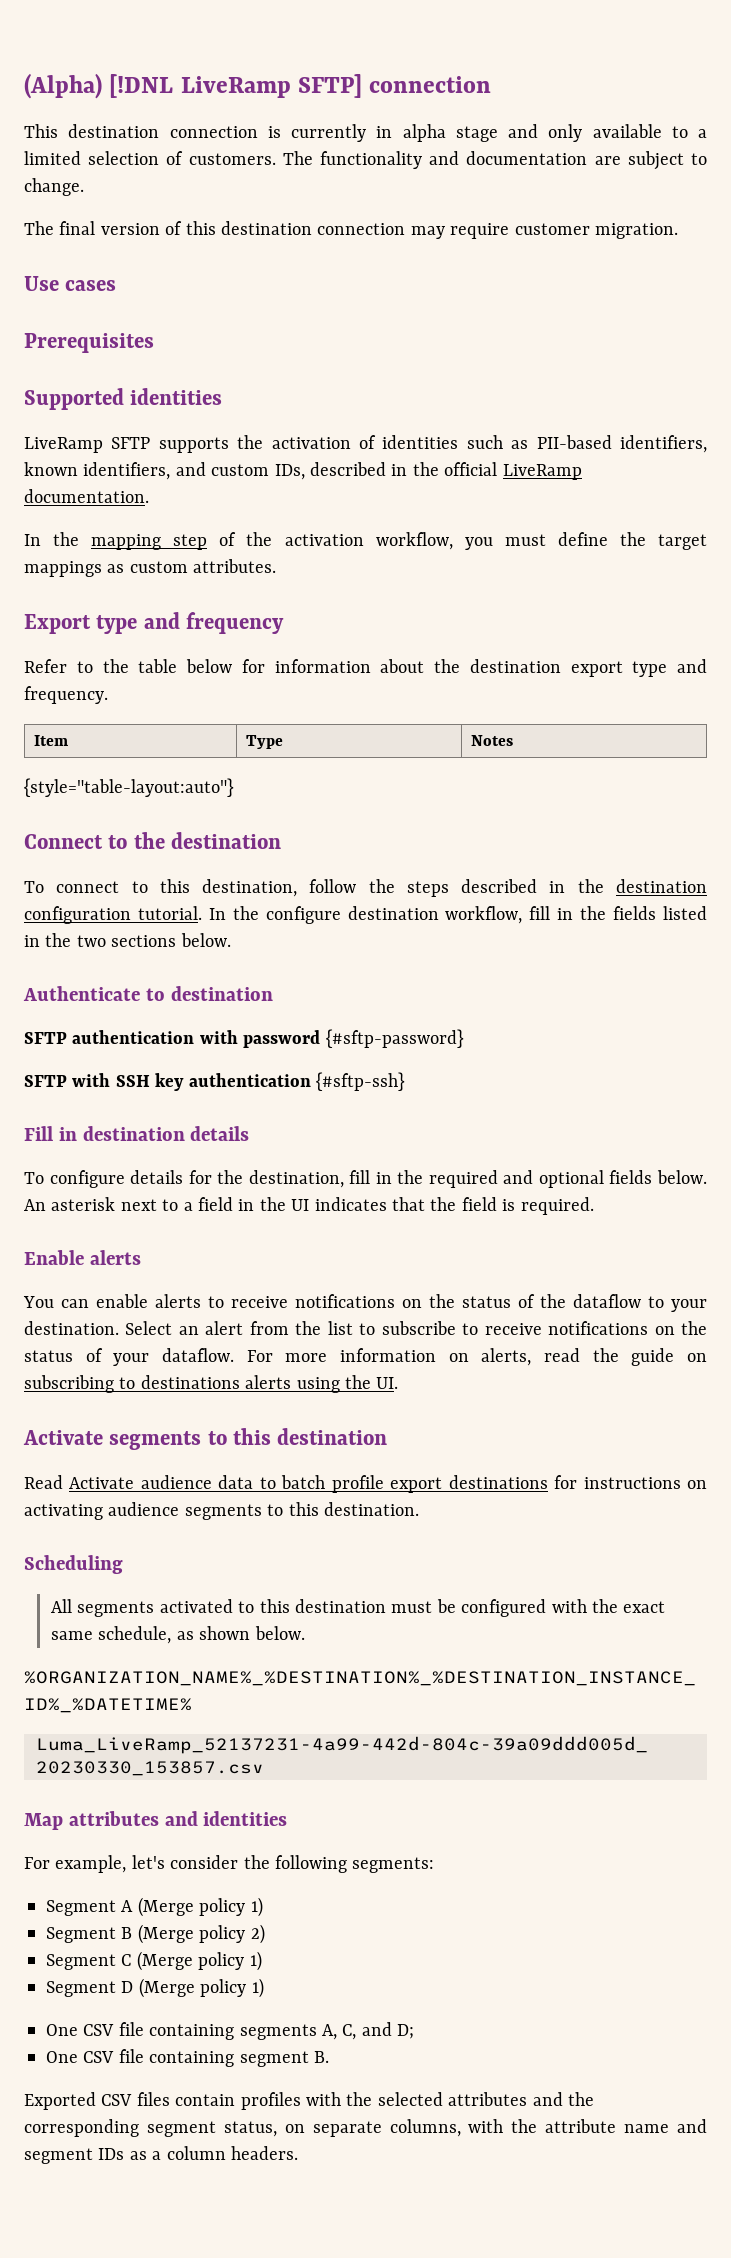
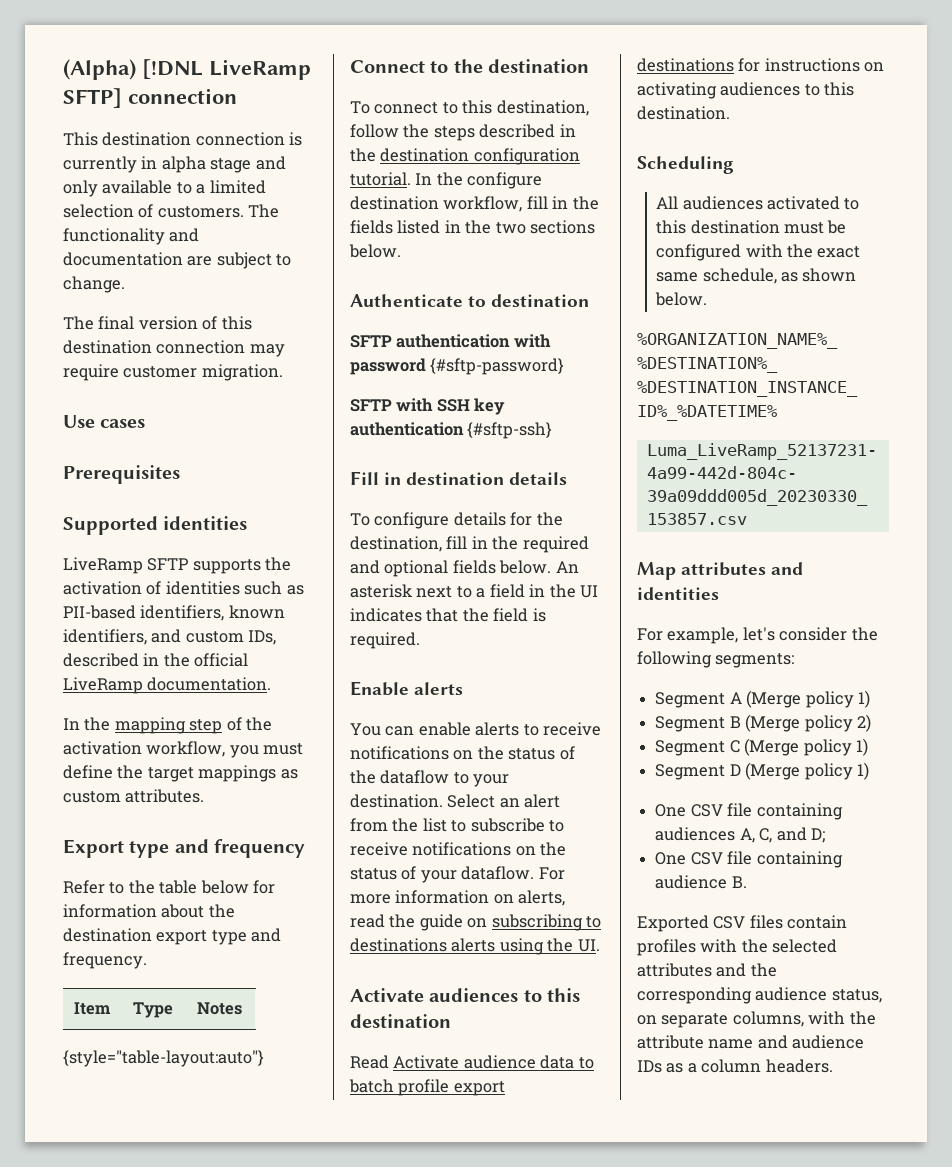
- Activate segments to this destination
+ Activate audiences to this destination
- Read Activate audience data to batch profile export destinations for instructions on activating audience segments to this destination.
+ Read Activate audience data to batch profile export destinations for instructions on activating audiences to this destination.
- All segments activated to this destination must be configured with the exact same schedule, as shown below.
+ All audiences activated to this destination must be configured with the exact same schedule, as shown below.
- One CSV file containing segments A, C, and D;
+ One CSV file containing audiences A, C, and D;
- One CSV file containing segment B.
+ One CSV file containing audience B.
- Exported CSV files contain profiles with the selected attributes and the corresponding segment status, on separate columns, with the attribute name and segment IDs as a column headers.
+ Exported CSV files contain profiles with the selected attributes and the corresponding audience status, on separate columns, with the attribute name and audience IDs as a column headers.

